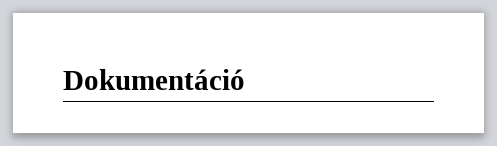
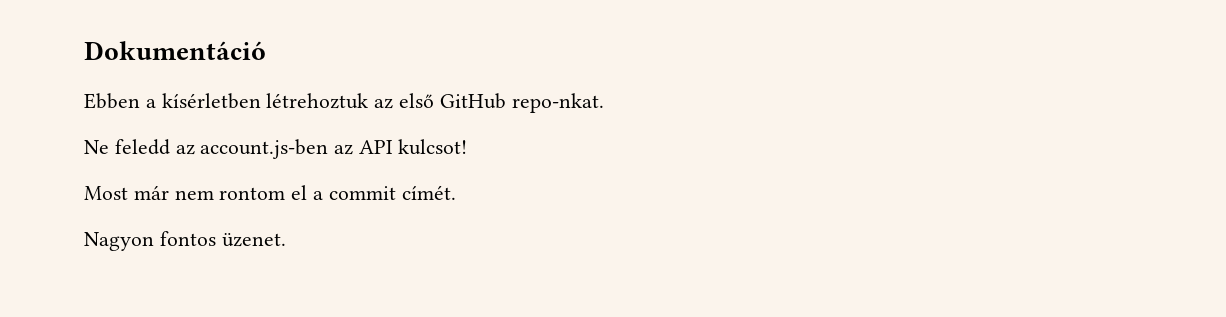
+ Ebben a kísérletben létrehoztuk az első GitHub repo-nkat.
+ Ne feledd az account.js-ben az API kulcsot!
+ Most már nem rontom el a commit címét.
+ Nagyon fontos üzenet.

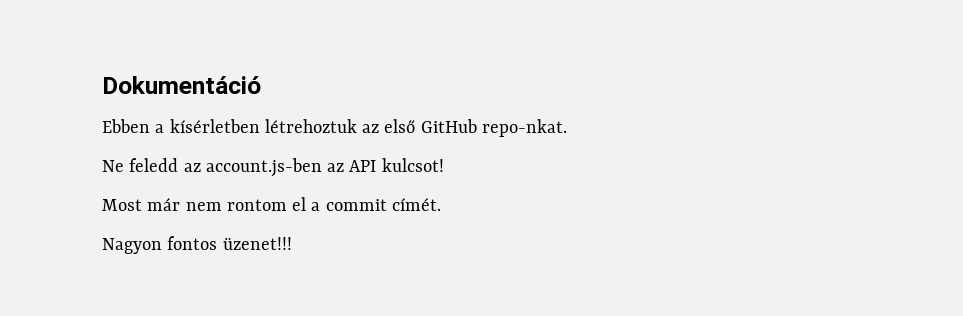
- Nagyon fontos üzenet.
+ Nagyon fontos üzenet!!!

